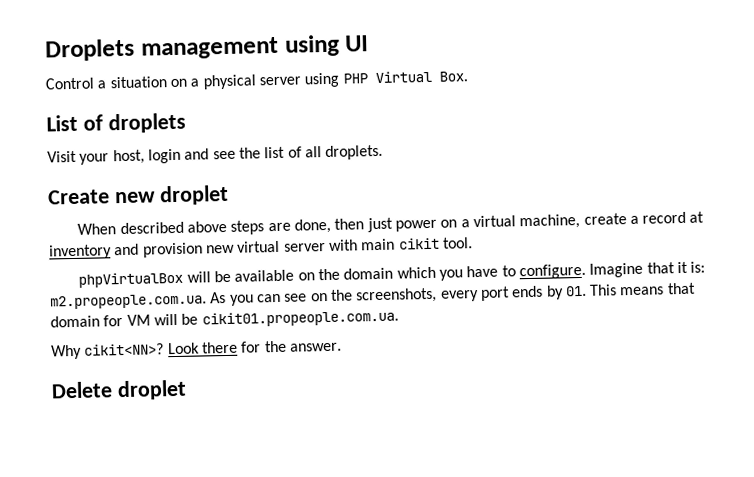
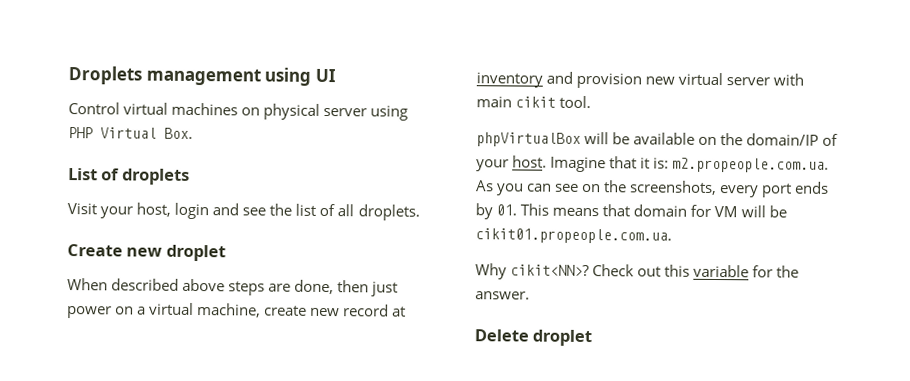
- Control a situation on a physical server using PHP Virtual Box.
+ Control virtual machines on physical server using PHP Virtual Box.
- When described above steps are done, then just power on a virtual machine, create a record at inventory and provision new virtual server with main cikit tool.
+ When described above steps are done, then just power on a virtual machine, create new record at inventory and provision new virtual server with main cikit tool.
- phpVirtualBox will be available on the domain which you have to configure.
+ phpVirtualBox will be available on the domain/IP of your host.
- Look there for the answer.
+ Check out this variable for the answer.

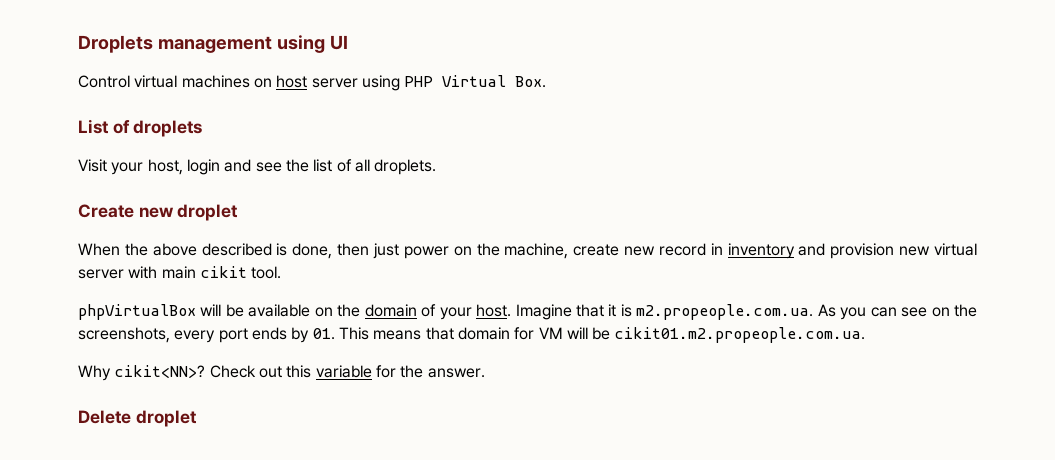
- Control virtual machines on physical server using PHP Virtual Box.
+ Control virtual machines on host server using PHP Virtual Box.
- When described above steps are done, then just power on a virtual machine, create new record at inventory and provision new virtual server with main cikit tool.
+ When the above described is done, then just power on the machine, create new record in inventory and provision new virtual server with main cikit tool.
- phpVirtualBox will be available on the domain/IP of your host.
+ phpVirtualBox will be available on the domain of your host.
- Imagine that it is: m2.propeople.com.ua. As you can see on the screenshots, every port ends by 01. This means that domain for VM will be cikit01.propeople.com.ua.
+ Imagine that it is m2.propeople.com.ua. As you can see on the screenshots, every port ends by 01. This means that domain for VM will be cikit01.m2.propeople.com.ua.

